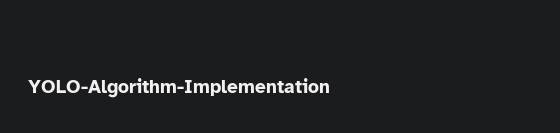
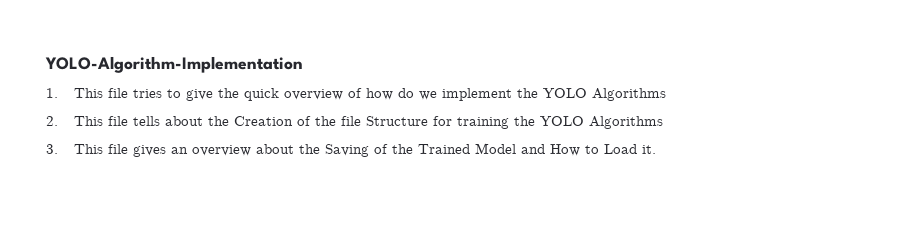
+ 1. This file tries to give the quick overview of how do we implement the YOLO Algorithms
+ 2. This file tells about the Creation of the file Structure for training the YOLO Algorithms
+ 3. This file gives an overview about the Saving of the Trained Model and How to Load it.

